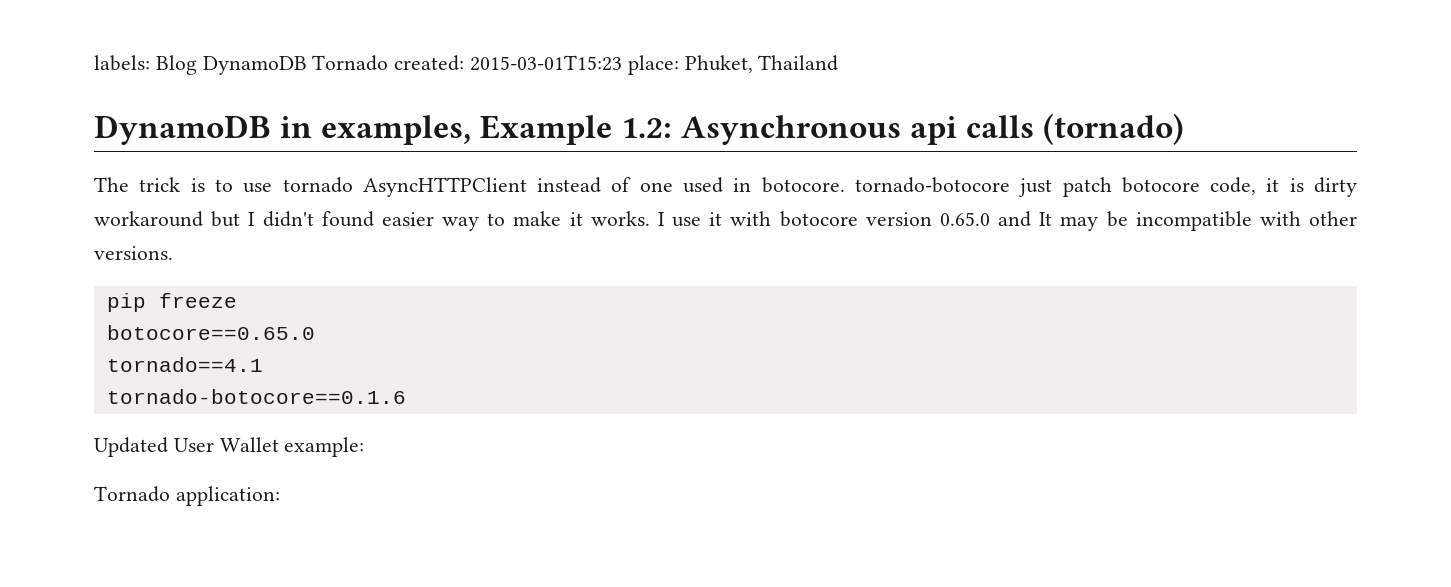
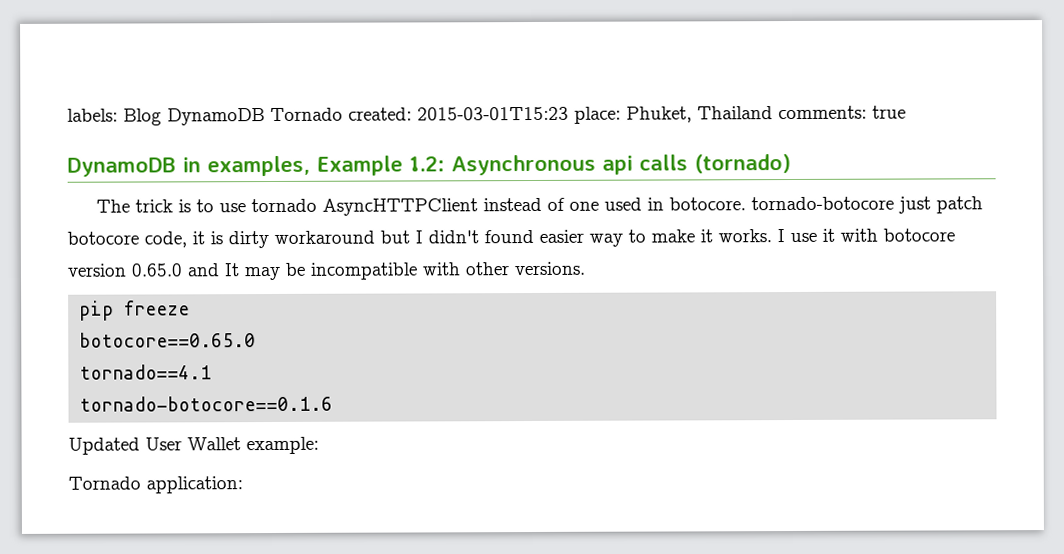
- labels: Blog DynamoDB Tornado created: 2015-03-01T15:23 place: Phuket, Thailand
+ labels: Blog DynamoDB Tornado created: 2015-03-01T15:23 place: Phuket, Thailand comments: true

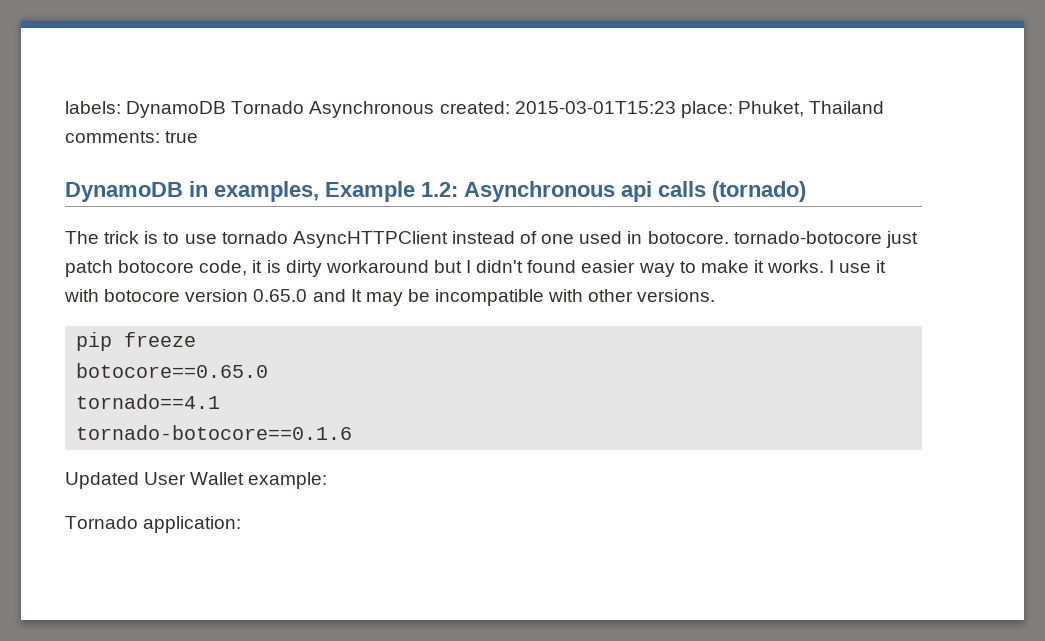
- labels: Blog DynamoDB Tornado created: 2015-03-01T15:23 place: Phuket, Thailand comments: true
+ labels: DynamoDB Tornado Asynchronous created: 2015-03-01T15:23 place: Phuket, Thailand comments: true

